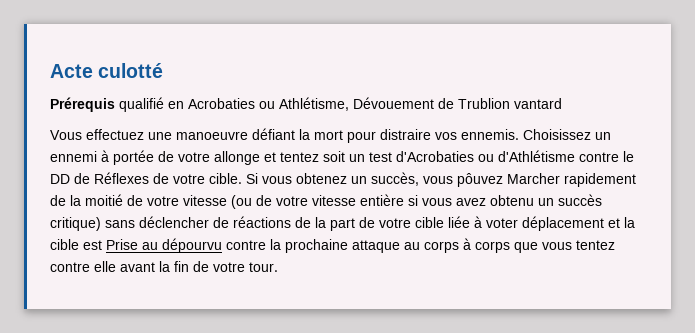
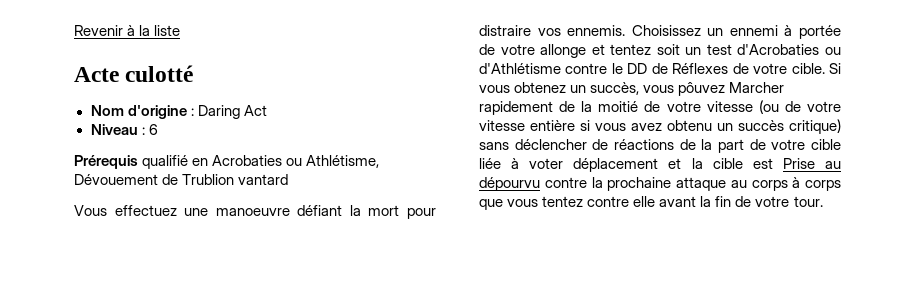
+ Revenir à la liste
  Acte culotté
+ Nom d'origine : Daring Act
+ Niveau : 6

